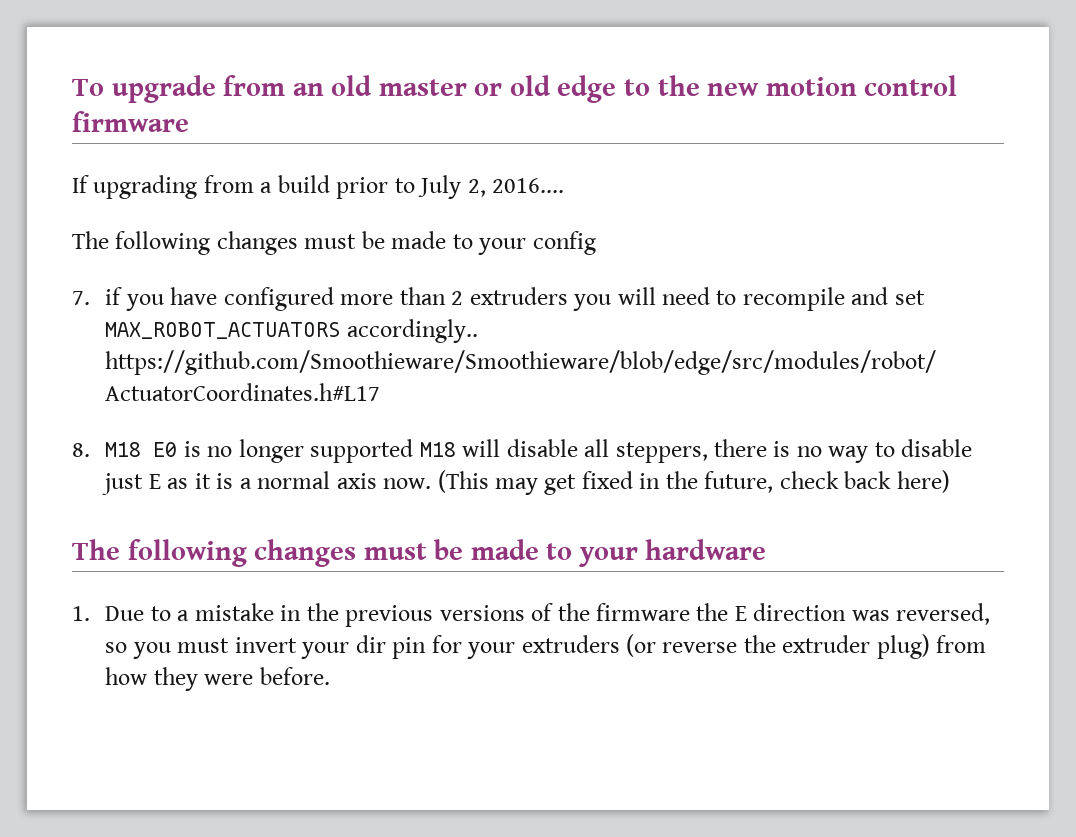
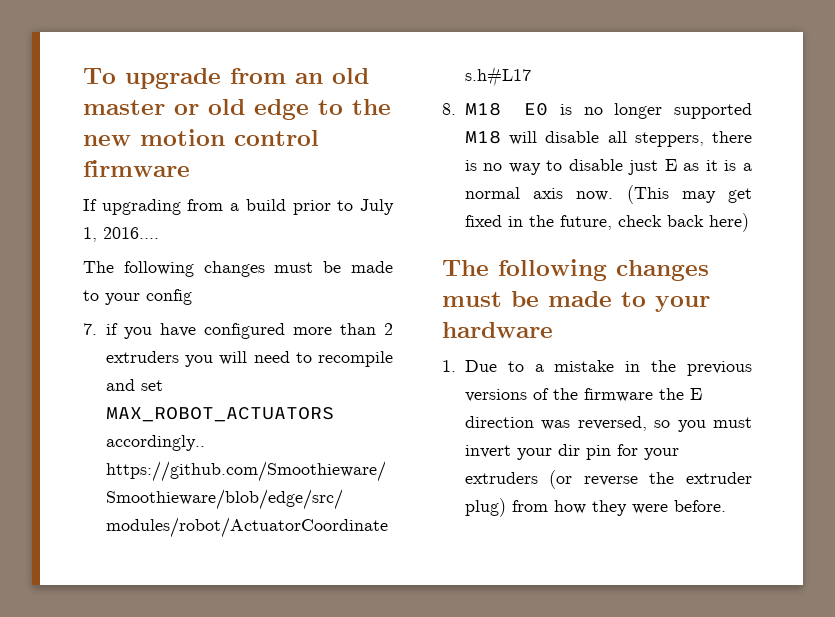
- If upgrading from a build prior to July 2, 2016....
+ If upgrading from a build prior to July 1, 2016....

